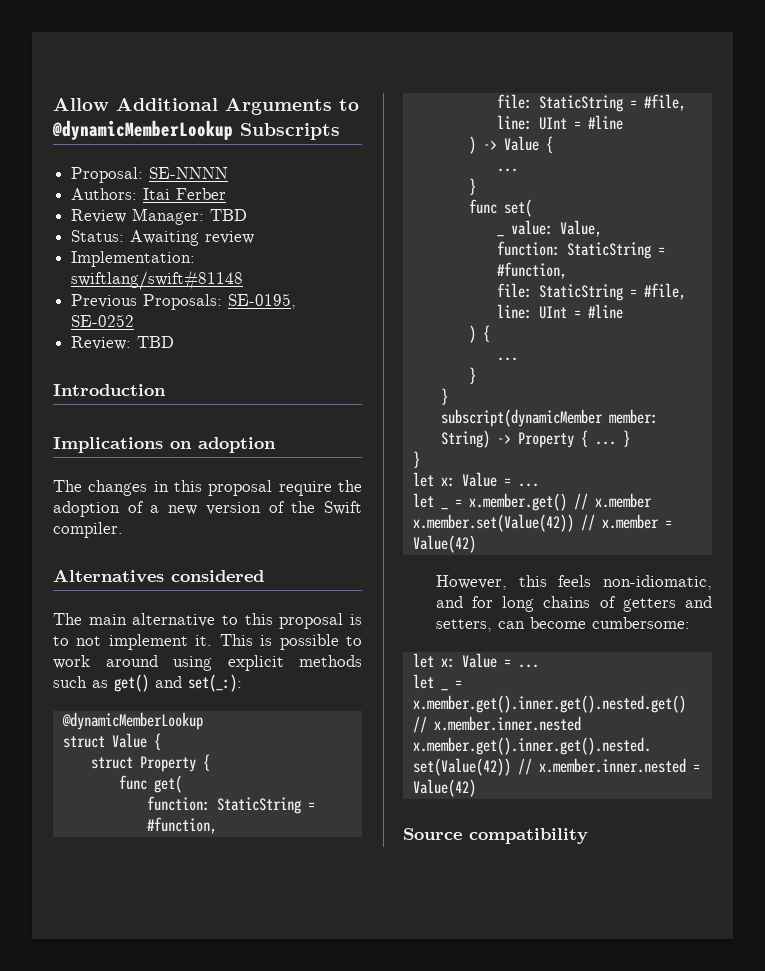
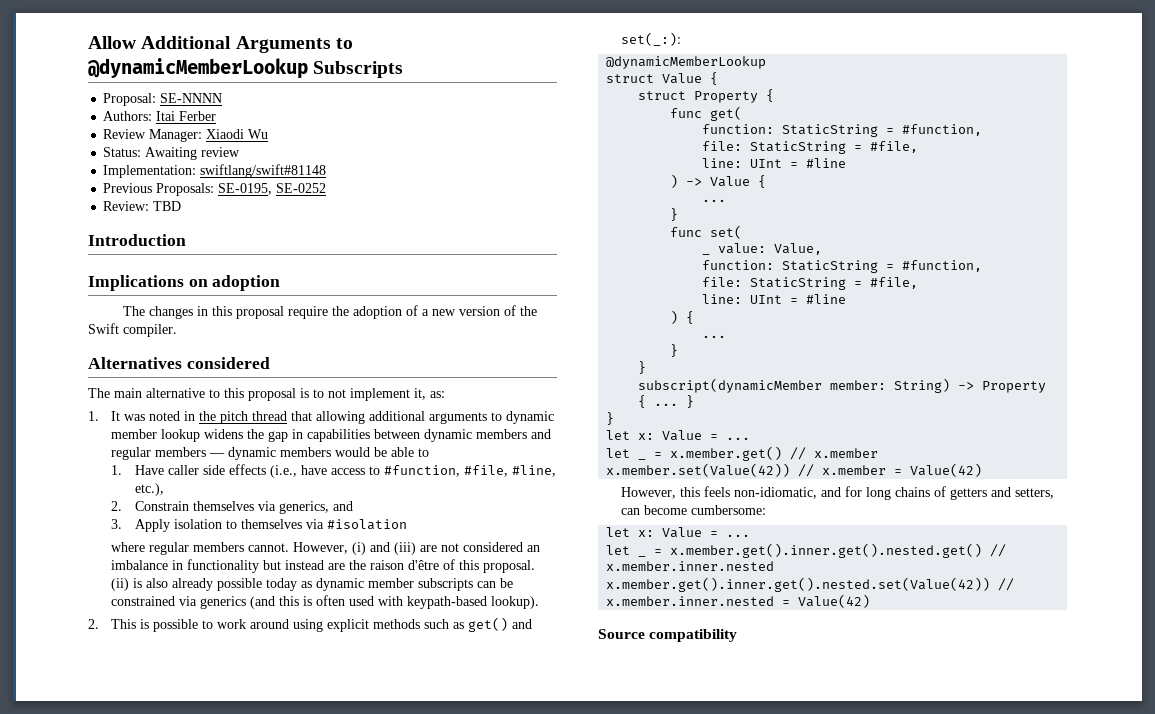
- Review Manager: TBD
+ Review Manager: Xiaodi Wu
- The main alternative to this proposal is to not implement it. This is possible to work around using explicit methods such as get() and set(_:):
+ The main alternative to this proposal is to not implement it, as:
+ 1. It was noted in the pitch thread that allowing additional arguments to dynamic member lookup widens the gap in capabilities between dynamic members and regular members — dynamic members would be able to
+ 1. Have caller side effects (i.e., have access to #function, #file, #line, etc.),
+ 2. Constrain themselves via generics, and
+ 3. Apply isolation to themselves via #isolation
+ where regular members cannot. However, (i) and (iii) are not considered an imbalance in functionality but instead are the raison d'être of this proposal. (ii) is also already possible today as dynamic member subscripts can be constrained via generics (and this is often used with keypath-based lookup).
+ 2. This is possible to work around using explicit methods such as get() and set(_:):

